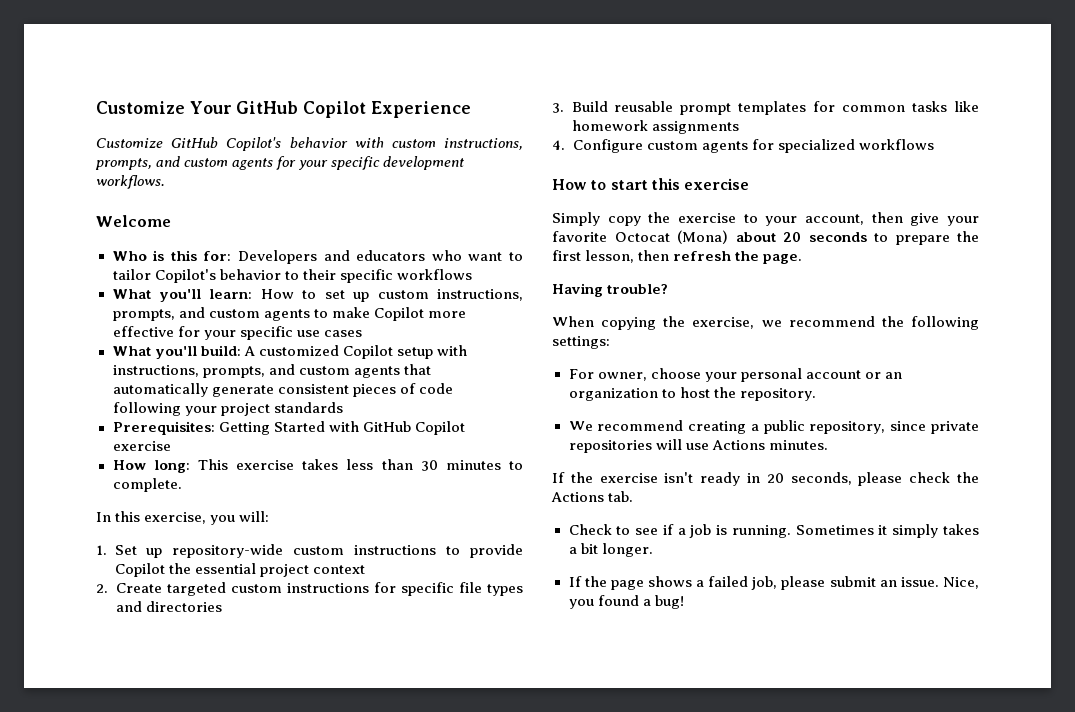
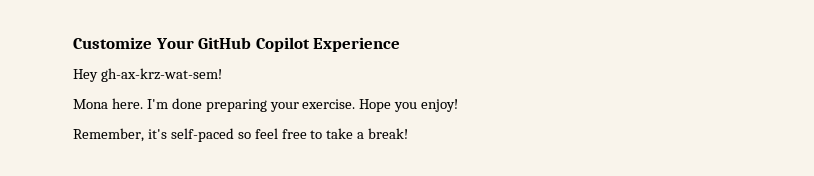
- Customize GitHub Copilot's behavior with custom instructions, prompts, and custom agents for your specific development workflows.
- Welcome
- Who is this for: Developers and educators who want to tailor Copilot's behavior to their specific workflows
- What you'll learn: How to set up custom instructions, prompts, and custom agents to make Copilot more effective for your specific use cases
- What you'll build: A customized Copilot setup with instructions, prompts, and custom agents that automatically generate consistent pieces of code following your project standards
- Prerequisites: Getting Started with GitHub Copilot exercise
- How long: This exercise takes less than 30 minutes to complete.
- In this exercise, you will:
- 1. Set up repository-wide custom instructions to provide Copilot the essential project context
- 2. Create targeted custom instructions for specific file types and directories
- 3. Build reusable prompt templates for common tasks like homework assignments
- 4. Configure custom agents for specialized workflows
- How to start this exercise
- Simply copy the exercise to your account, then give your favorite Octocat (Mona) about 20 seconds to prepare the first lesson, then refresh the page.
- Having trouble?
- When copying the exercise, we recommend the following settings:
- For owner, choose your personal account or an organization to host the repository.
- We recommend creating a public repository, since private repositories will use Actions minutes.
- If the exercise isn't ready in 20 seconds, please check the Actions tab.
- Check to see if a job is running. Sometimes it simply takes a bit longer.
- If the page shows a failed job, please submit an issue. Nice, you found a bug!
+ Hey gh-ax-krz-wat-sem!
+ Mona here. I'm done preparing your exercise. Hope you enjoy!
+ Remember, it's self-paced so feel free to take a break!

